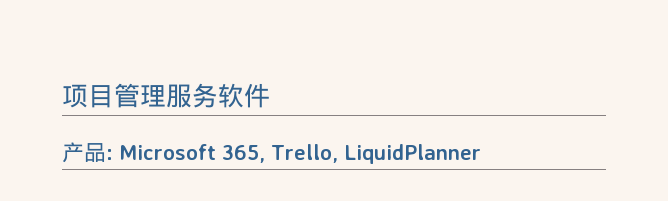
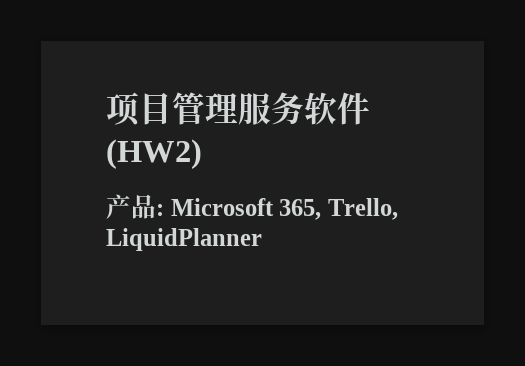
- 项目管理服务软件
+ 项目管理服务软件(HW2)

